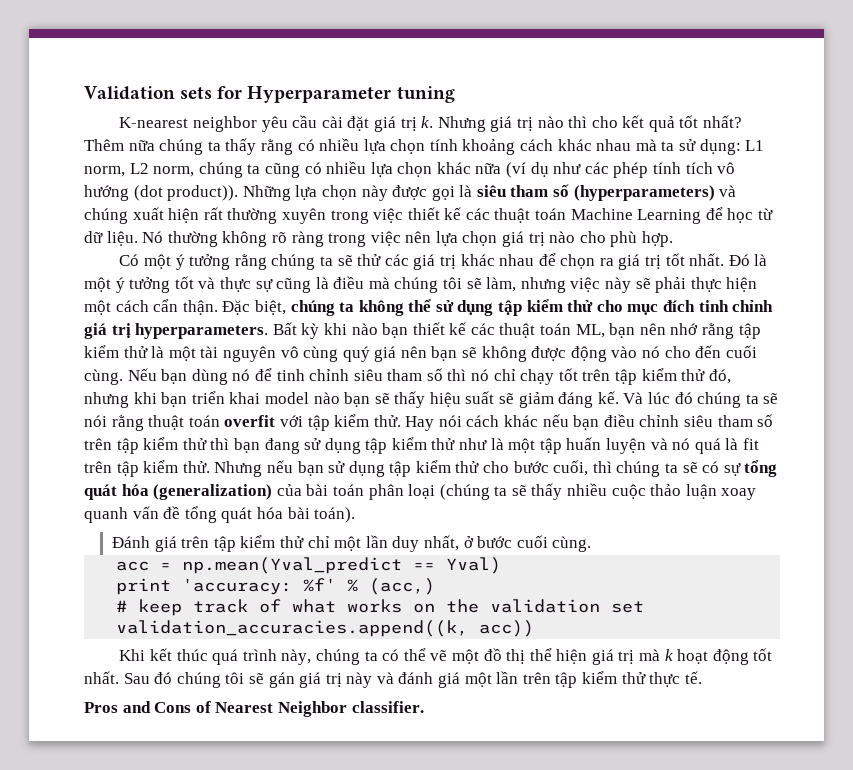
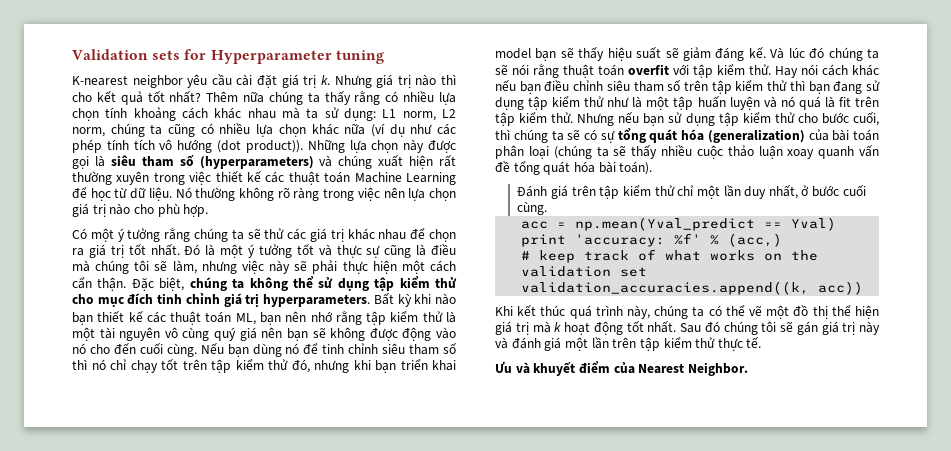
- Nếu bạn dùng nó để tinh chỉnh siêu tham số thì nó chỉ chạy tốt trên tập kiểm thử đó, nhưng khi bạn triển khai model nào bạn sẽ thấy hiệu suất sẽ giảm đáng kế.
+ Nếu bạn dùng nó để tinh chỉnh siêu tham số thì nó chỉ chạy tốt trên tập kiểm thử đó, nhưng khi bạn triển khai model bạn sẽ thấy hiệu suất sẽ giảm đáng kế.
- Pros and Cons of Nearest Neighbor classifier.
+ Ưu và khuyết điểm của Nearest Neighbor.

